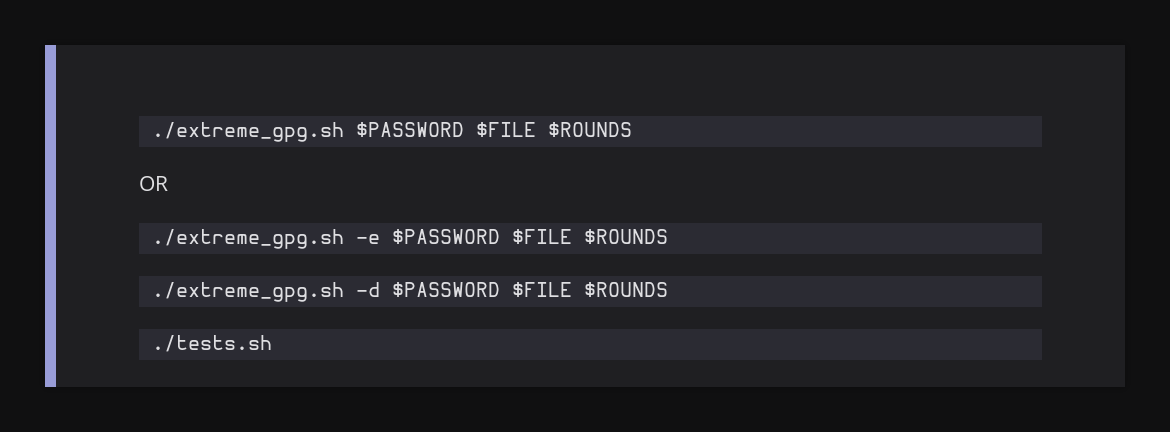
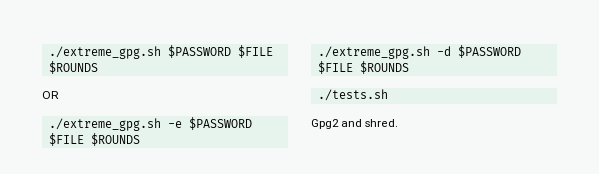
+ Gpg2 and shred.

